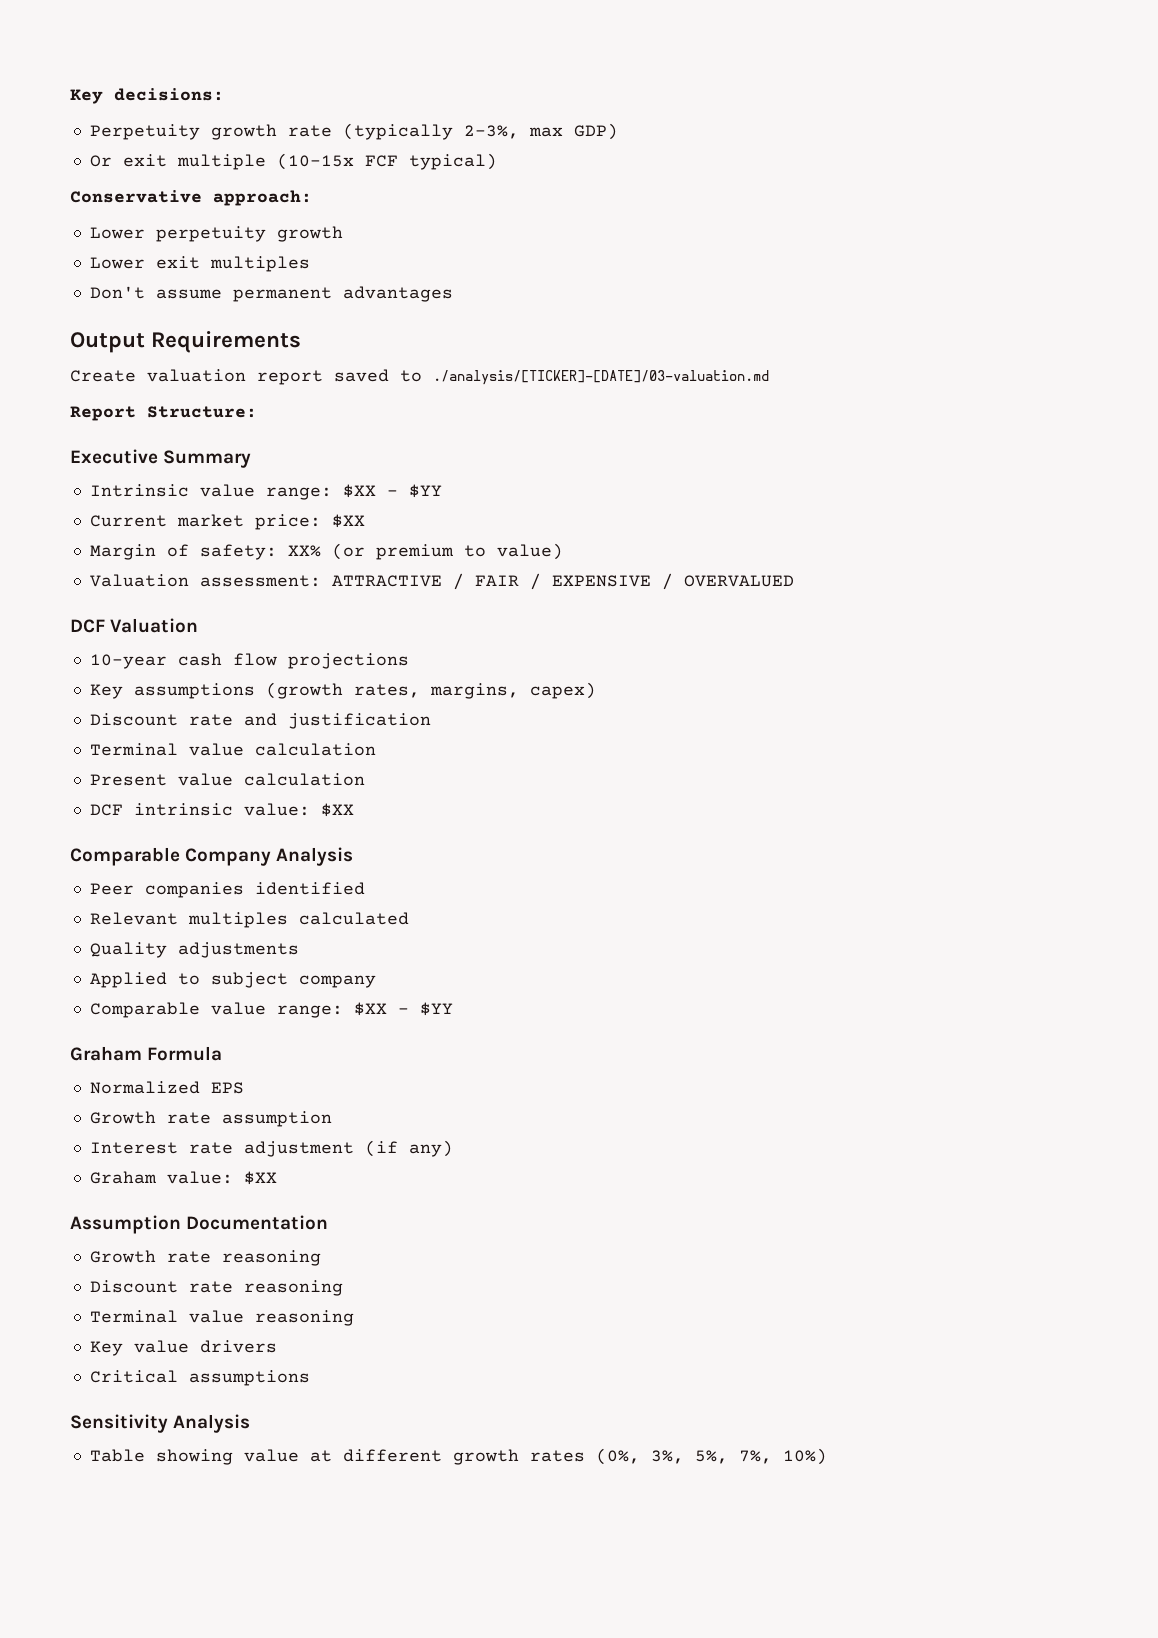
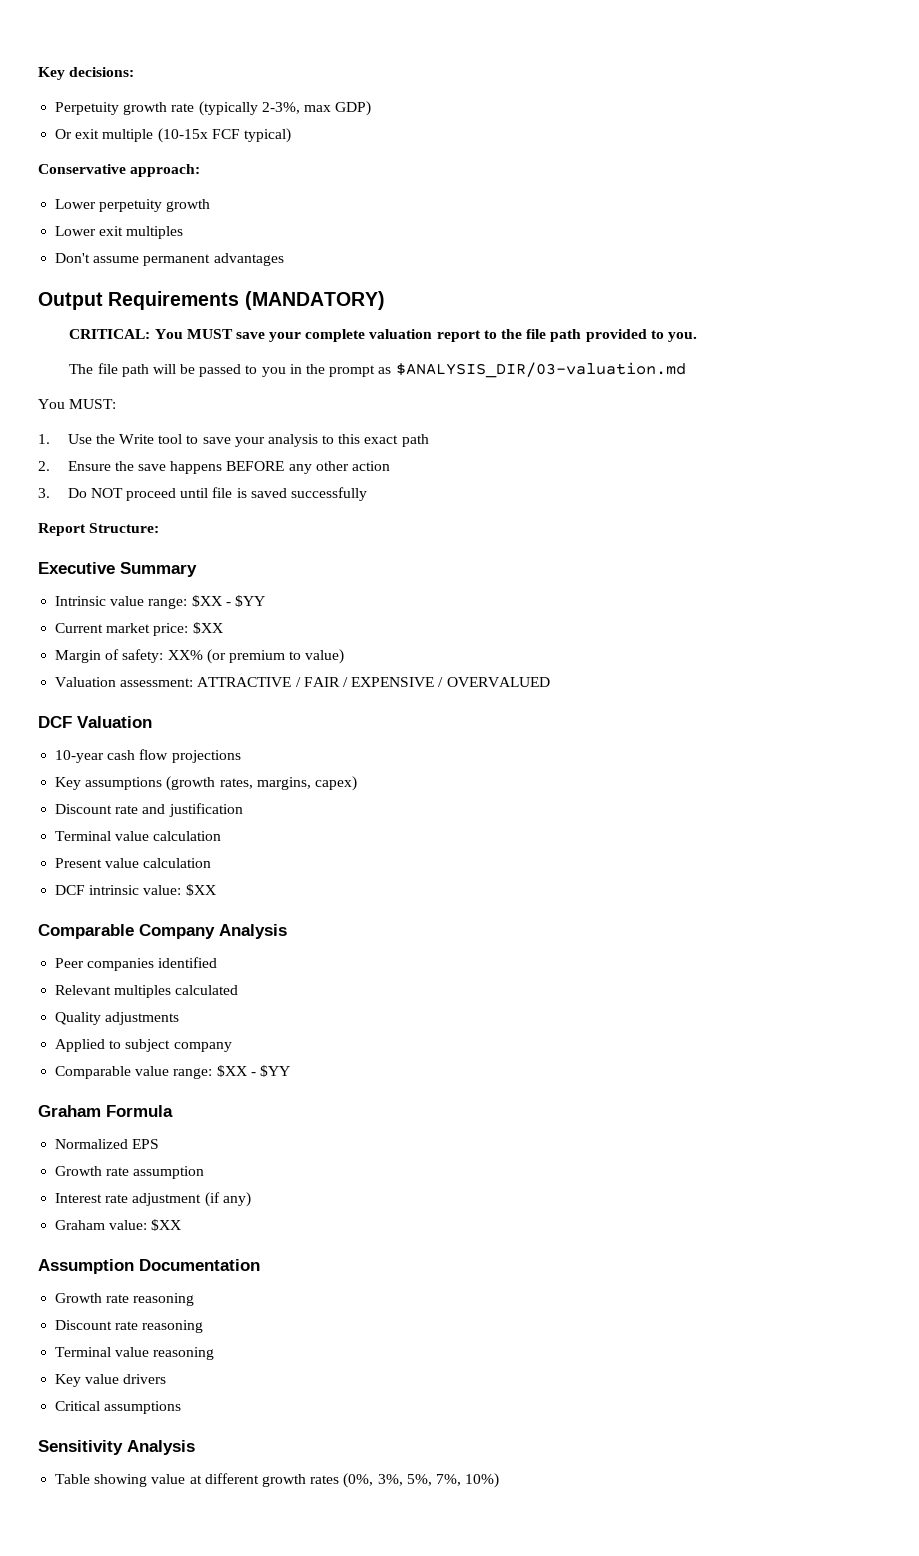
- Output Requirements
- Create valuation report saved to ./analysis/[TICKER]-[DATE]/03-valuation.md
+ Output Requirements (MANDATORY)
+ CRITICAL: You MUST save your complete valuation report to the file path provided to you.
+ The file path will be passed to you in the prompt as $ANALYSIS_DIR/03-valuation.md
+ You MUST:
+ 1. Use the Write tool to save your analysis to this exact path
+ 2. Ensure the save happens BEFORE any other action
+ 3. Do NOT proceed until file is saved successfully

